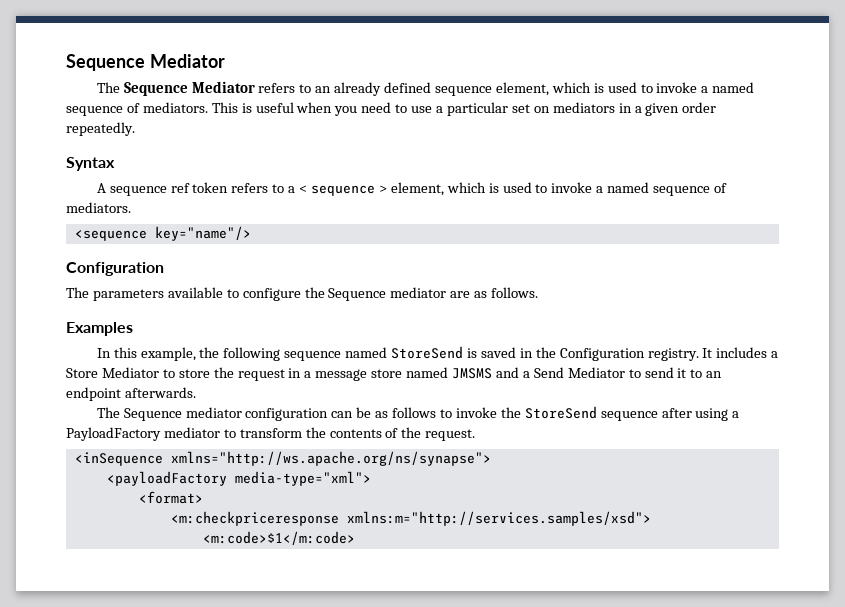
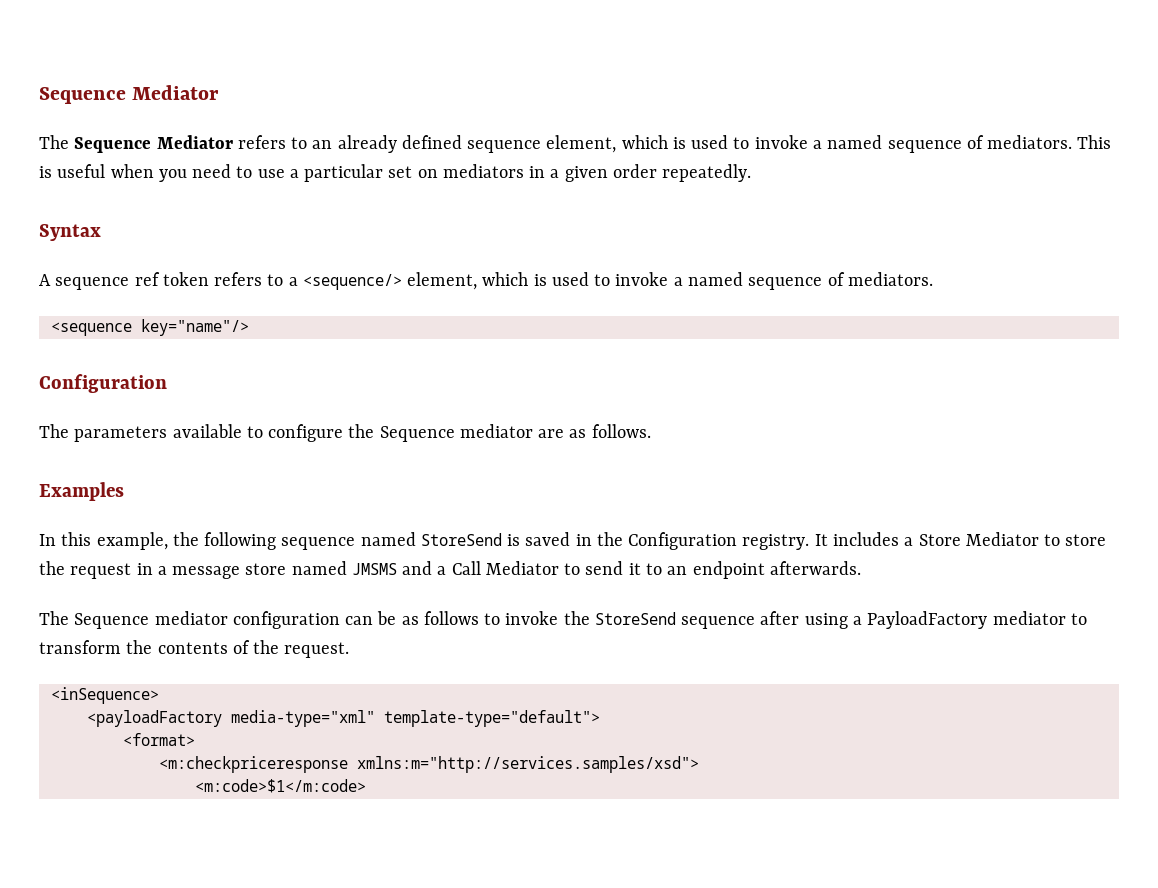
- A sequence ref token refers to a < sequence > element, which is used to invoke a named sequence of mediators.
+ A sequence ref token refers to a <sequence/> element, which is used to invoke a named sequence of mediators.
- It includes a Store Mediator to store the request in a message store named JMSMS and a Send Mediator to send it to an endpoint afterwards.
+ It includes a Store Mediator to store the request in a message store named JMSMS and a Call Mediator to send it to an endpoint afterwards.
- <inSequence xmlns="http://ws.apache.org/ns/synapse">
+ <inSequence>
- <payloadFactory media-type="xml">
+ <payloadFactory media-type="xml" template-type="default">

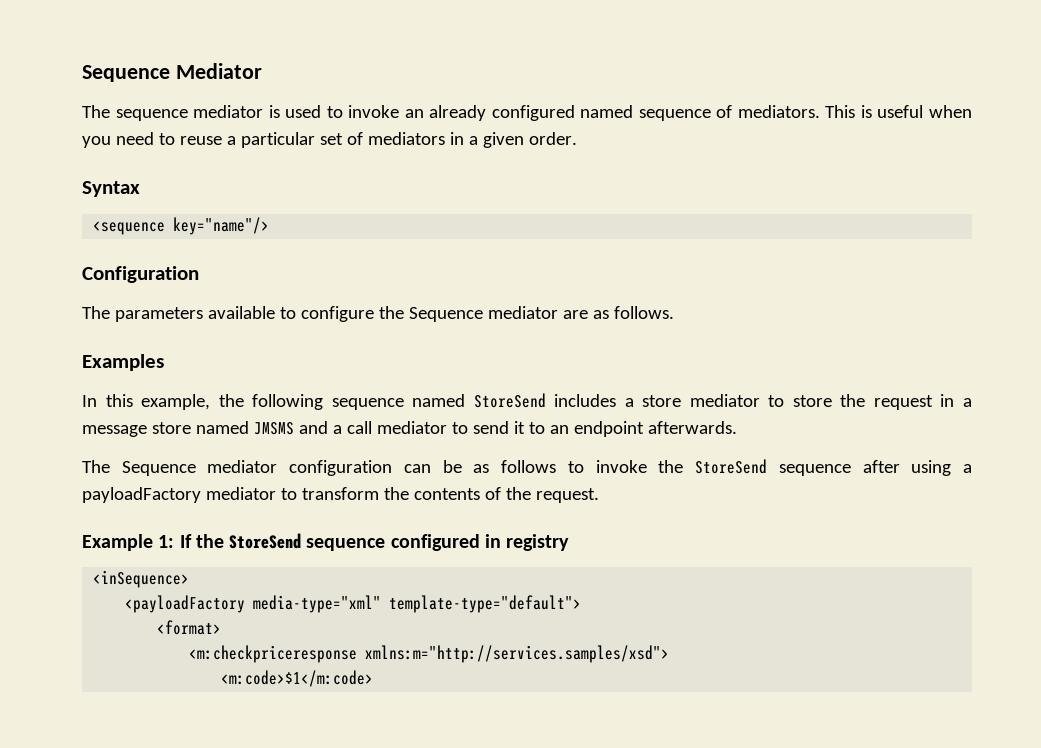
- The Sequence Mediator refers to an already defined sequence element, which is used to invoke a named sequence of mediators.
+ The sequence mediator is used to invoke an already configured named sequence of mediators.
- This is useful when you need to use a particular set on mediators in a given order repeatedly.
+ This is useful when you need to reuse a particular set of mediators in a given order.
- A sequence ref token refers to a <sequence/> element, which is used to invoke a named sequence of mediators.
- In this example, the following sequence named StoreSend is saved in the Configuration registry. It includes a Store Mediator to store the request in a message store named JMSMS and a Call Mediator to send it to an endpoint afterwards.
+ In this example, the following sequence named StoreSend includes a store mediator to store the request in a message store named JMSMS and a call mediator to send it to an endpoint afterwards.
- The Sequence mediator configuration can be as follows to invoke the StoreSend sequence after using a PayloadFactory mediator to transform the contents of the request.
+ The Sequence mediator configuration can be as follows to invoke the StoreSend sequence after using a payloadFactory mediator to transform the contents of the request.
+ Example 1: If the StoreSend sequence configured in registry

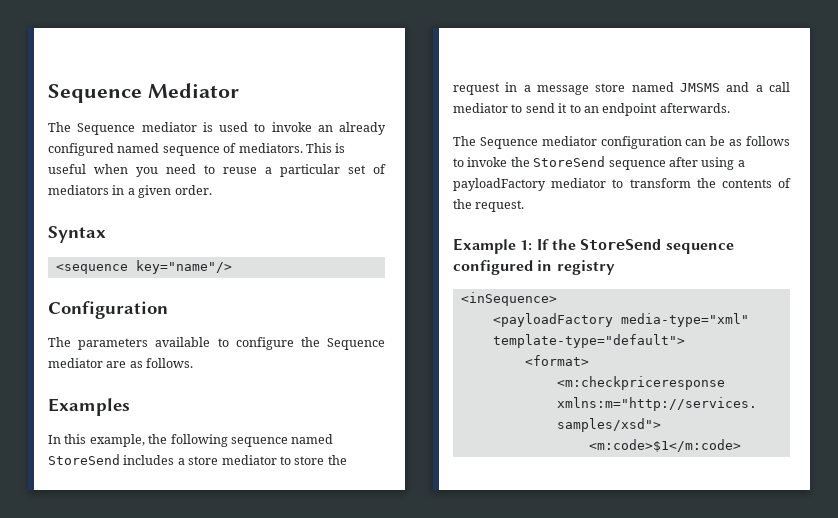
- The sequence mediator is used to invoke an already configured named sequence of mediators.
+ The Sequence mediator is used to invoke an already configured named sequence of mediators.

